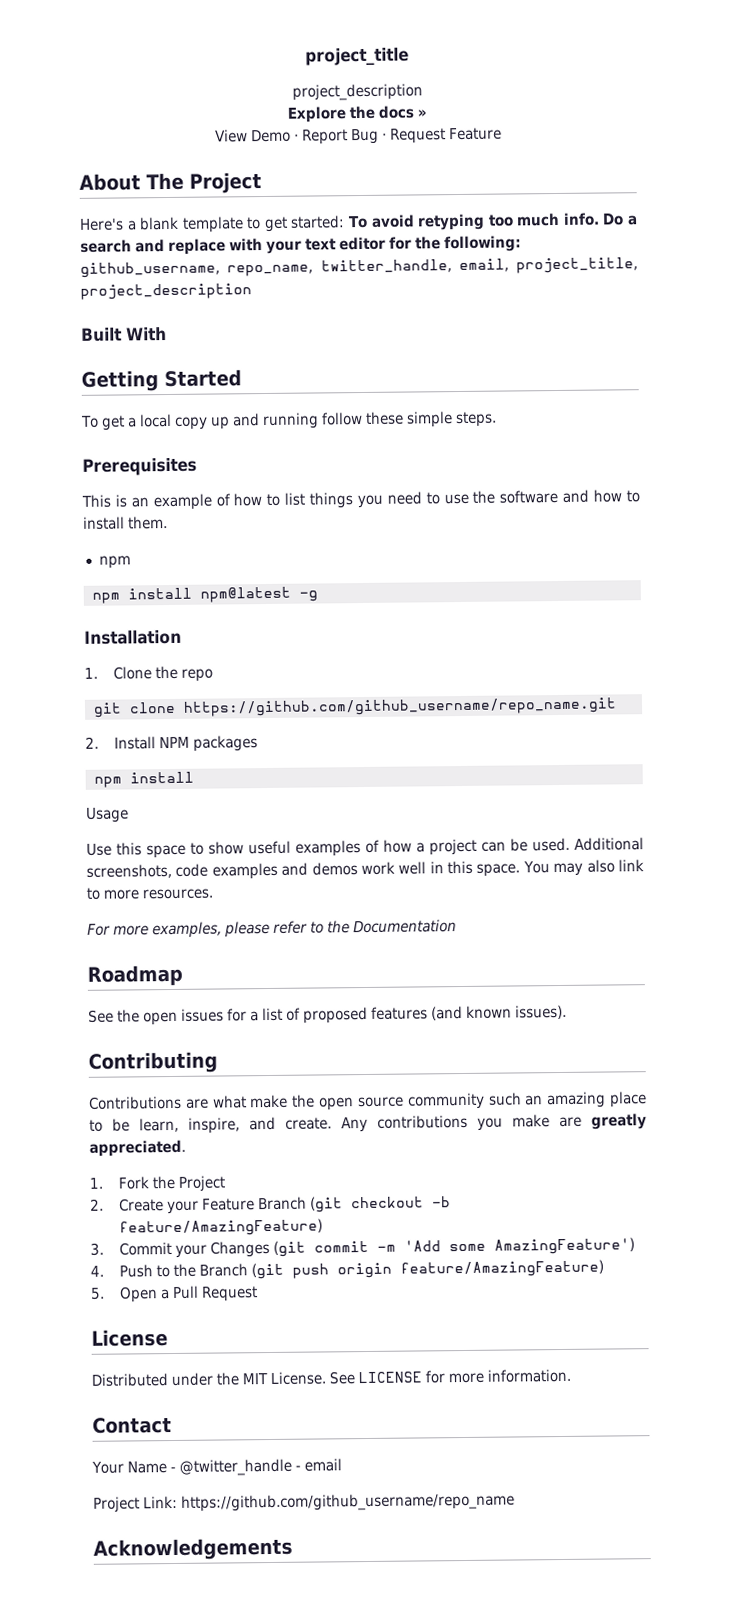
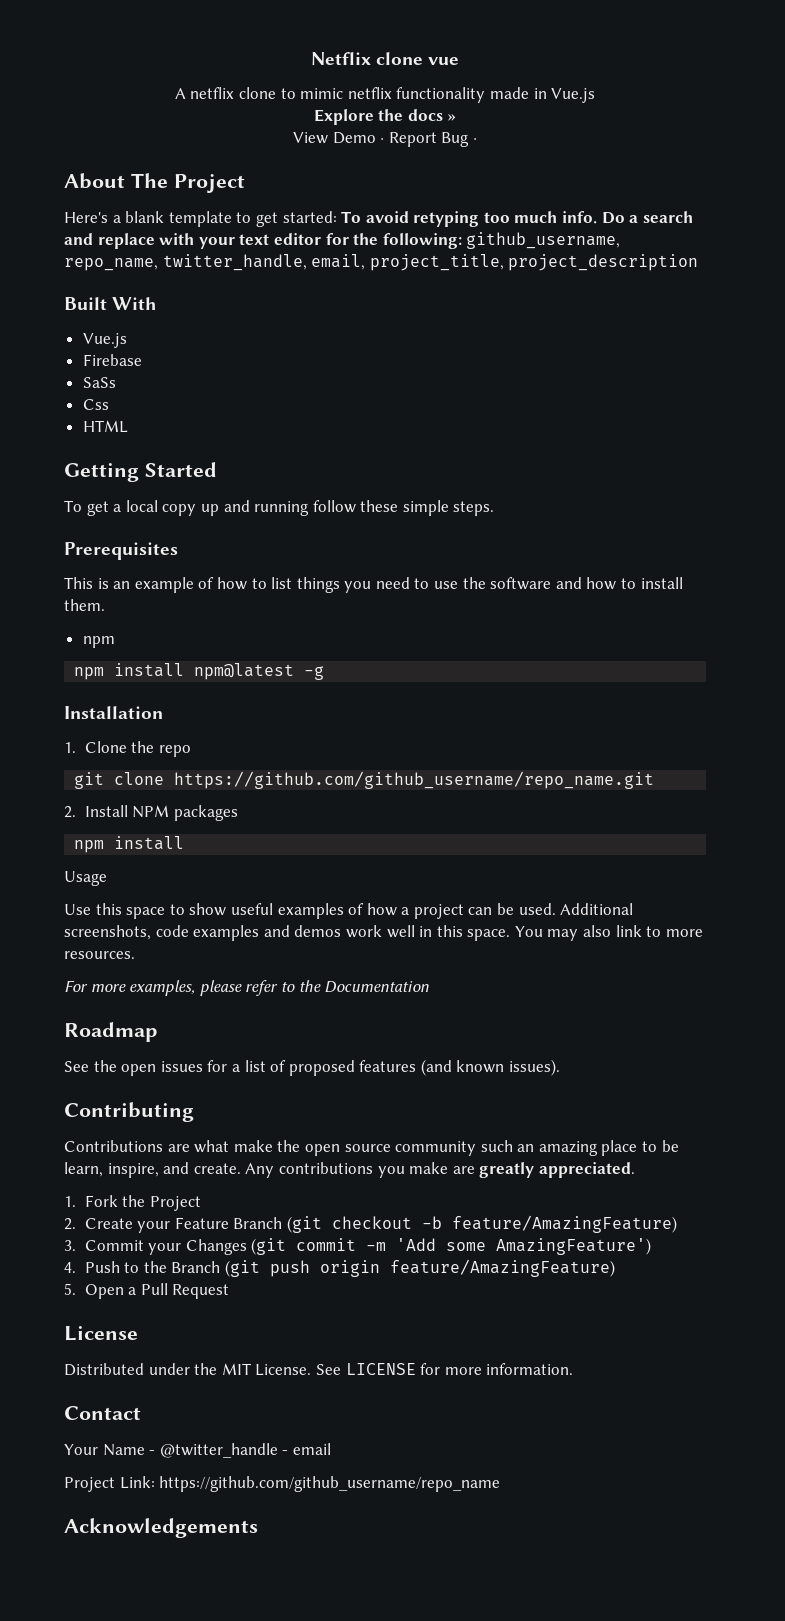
- project_title
- project_description
+ Netflix clone vue
+ A netflix clone to mimic netflix functionality made in Vue.js
- View Demo · Report Bug · Request Feature
+ View Demo · Report Bug ·
  Built With
+ Vue.js
+ Firebase
+ SaSs
+ Css
+ HTML

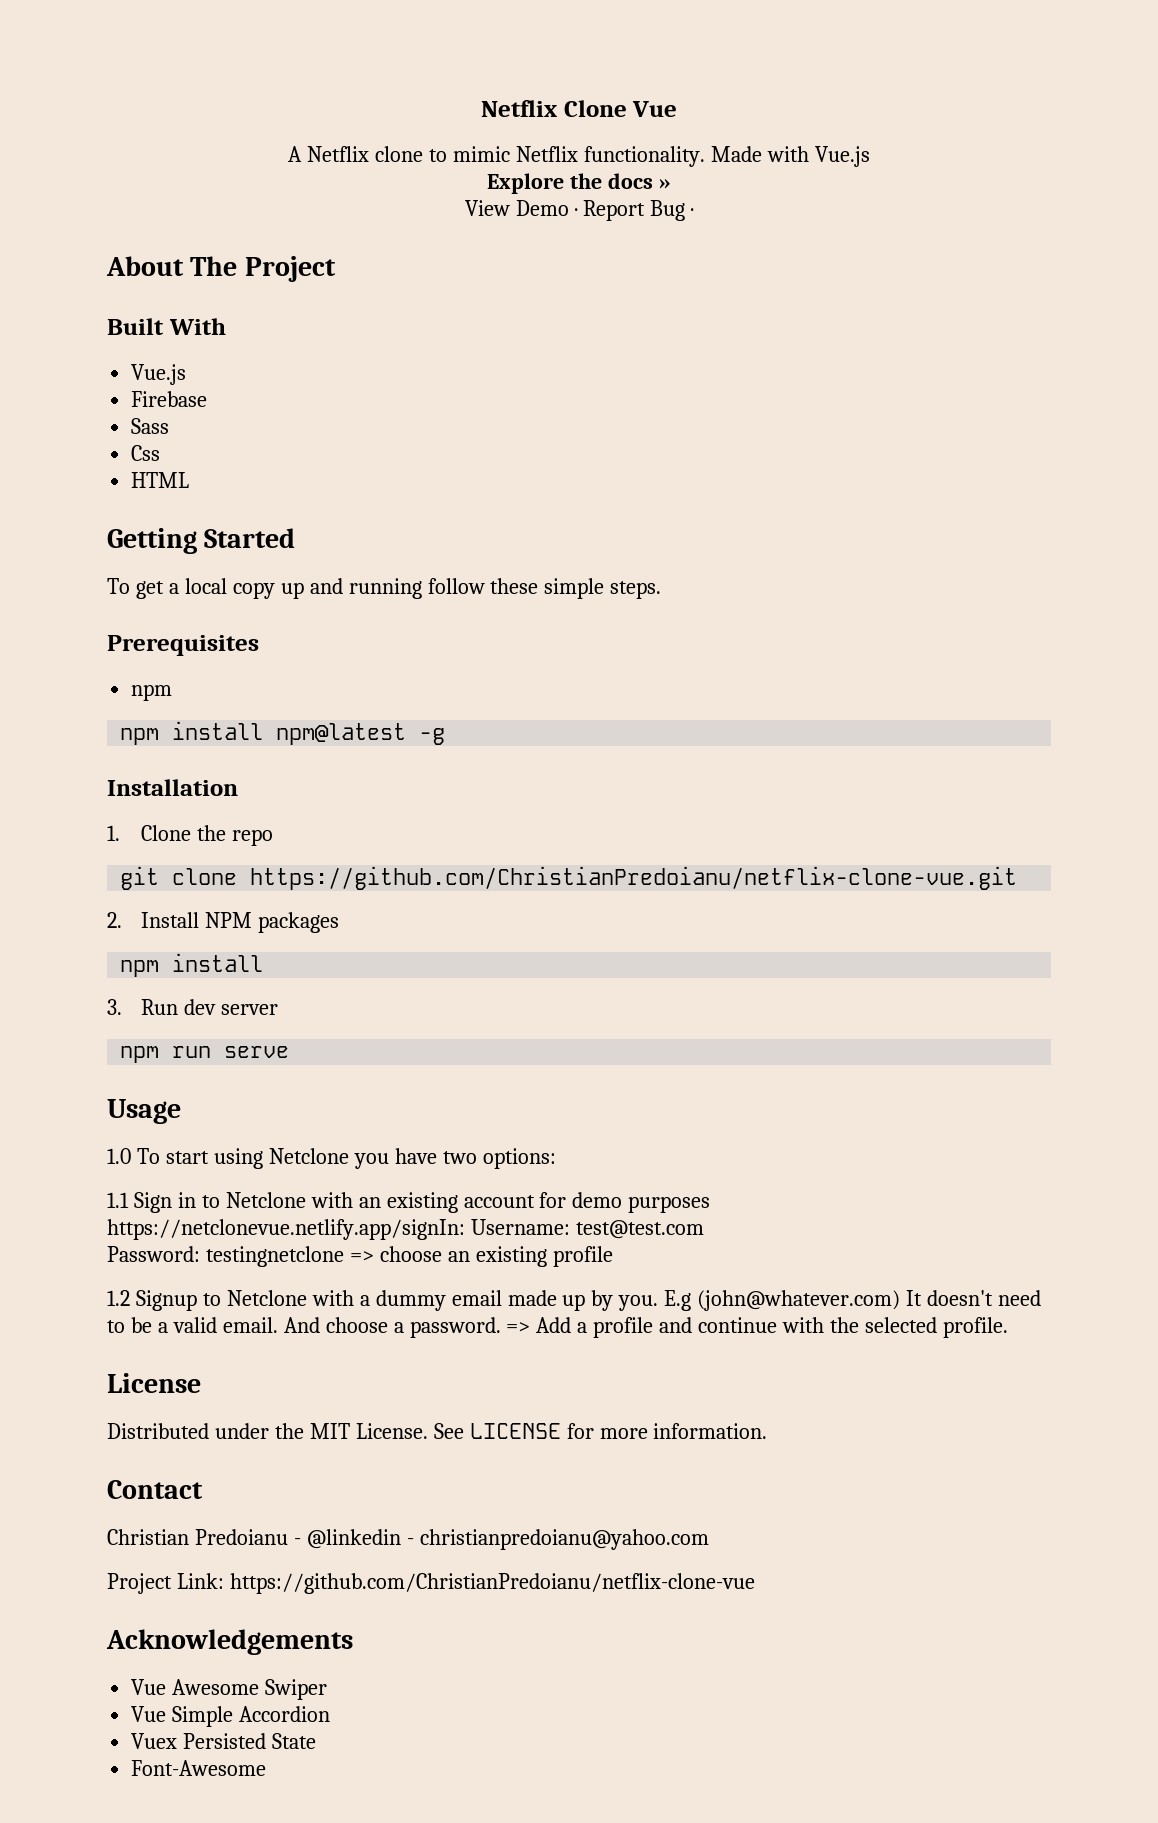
- Netflix clone vue
+ Netflix Clone Vue
- A netflix clone to mimic netflix functionality made in Vue.js
+ A Netflix clone to mimic Netflix functionality. Made with Vue.js
- Here's a blank template to get started: To avoid retyping too much info. Do a search and replace with your text editor for the following: github_username, repo_name, twitter_handle, email, project_title, project_description
- SaSs
+ Sass
- This is an example of how to list things you need to use the software and how to install them.
- git clone https://github.com/github_username/repo_name.git
+ git clone https://github.com/ChristianPredoianu/netflix-clone-vue.git
+ 3. Run dev server
+ npm run serve
  Usage
- Use this space to show useful examples of how a project can be used. Additional screenshots, code examples and demos work well in this space. You may also link to more resources.
- For more examples, please refer to the Documentation
- Roadmap
- See the open issues for a list of proposed features (and known issues).
- Contributing
- Contributions are what make the open source community such an amazing place to be learn, inspire, and create. Any contributions you make are greatly appreciated.
- 1. Fork the Project
- 2. Create your Feature Branch (git checkout -b feature/AmazingFeature)
- 3. Commit your Changes (git commit -m 'Add some AmazingFeature')
- 4. Push to the Branch (git push origin feature/AmazingFeature)
- 5. Open a Pull Request
+ 1.0 To start using Netclone you have two options:
+ 1.1 Sign in to Netclone with an existing account for demo purposes https://netclonevue.netlify.app/signIn: Username: test@test.com
+ Password: testingnetclone => choose an existing profile
+ 1.2 Signup to Netclone with a dummy email made up by you. E.g (john@whatever.com) It doesn't need to be a valid email. And choose a password. => Add a profile and continue with the selected profile.
- Your Name - @twitter_handle - email
+ Christian Predoianu - @linkedin - christianpredoianu@yahoo.com
- Project Link: https://github.com/github_username/repo_name
+ Project Link: https://github.com/ChristianPredoianu/netflix-clone-vue
+ Vue Awesome Swiper
+ Vue Simple Accordion
+ Vuex Persisted State
+ Font-Awesome

